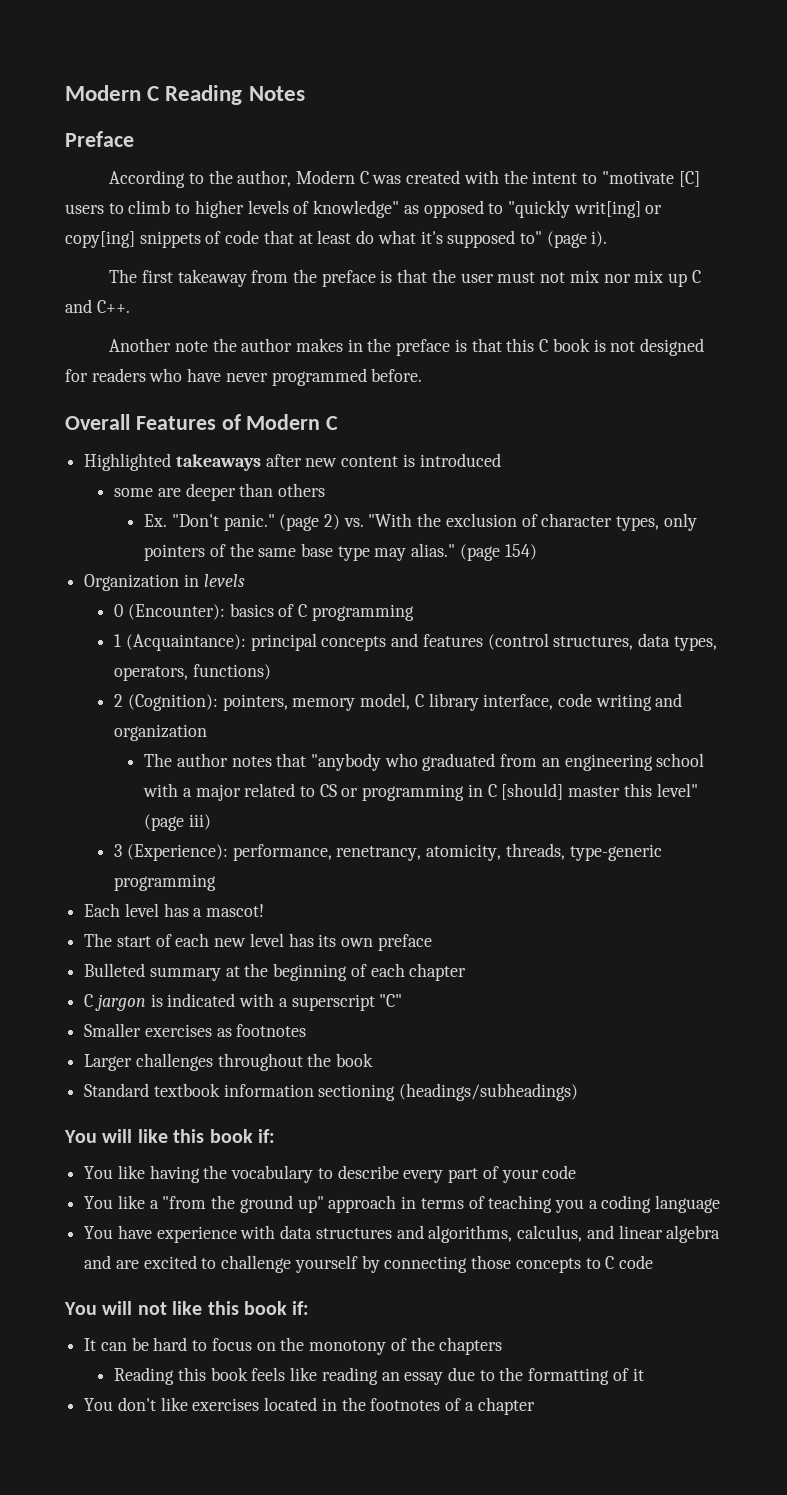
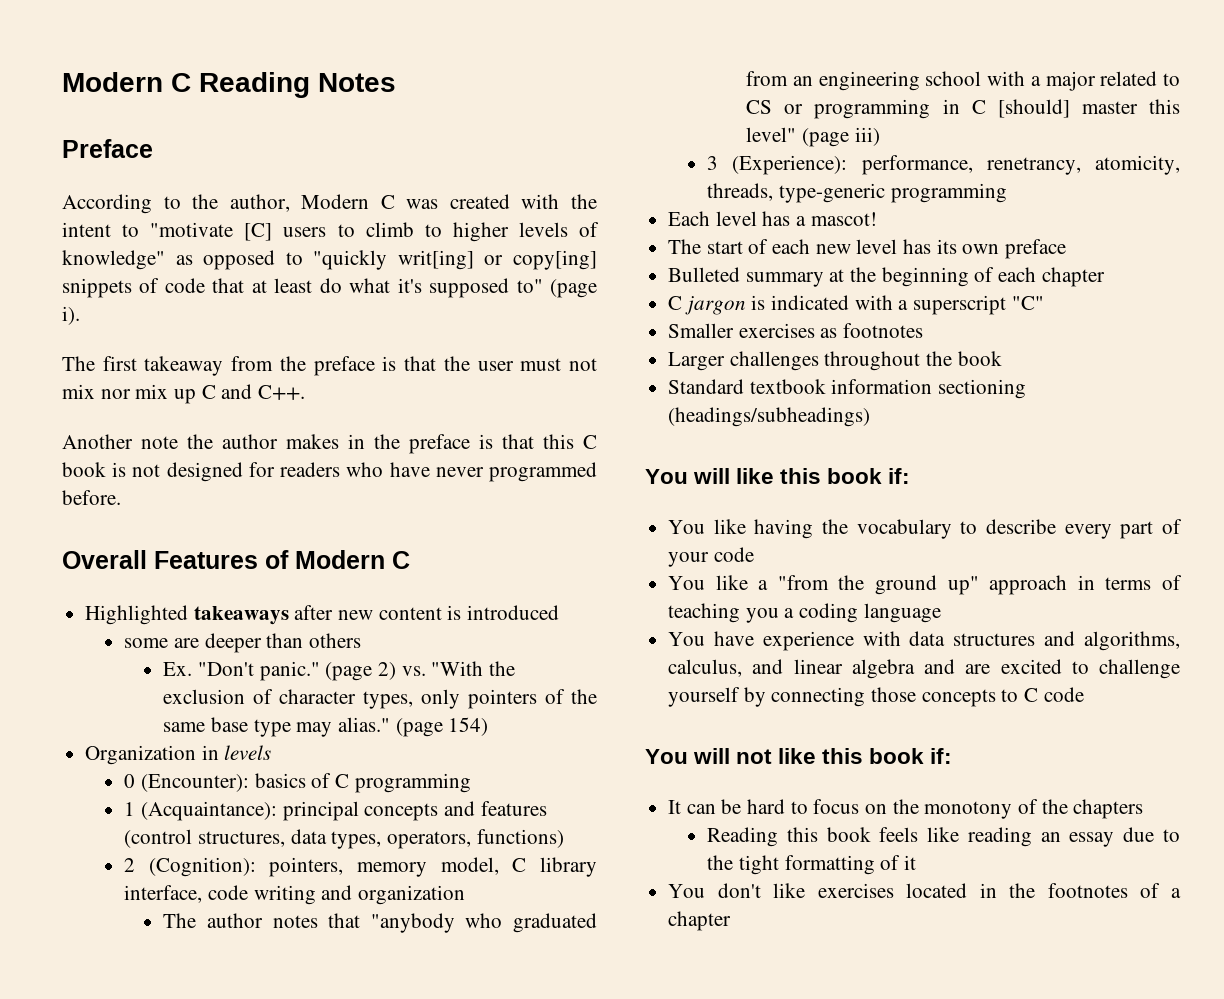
- Reading this book feels like reading an essay due to the formatting of it
+ Reading this book feels like reading an essay due to the tight formatting of it

